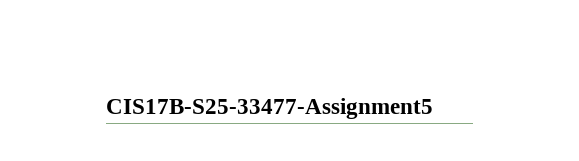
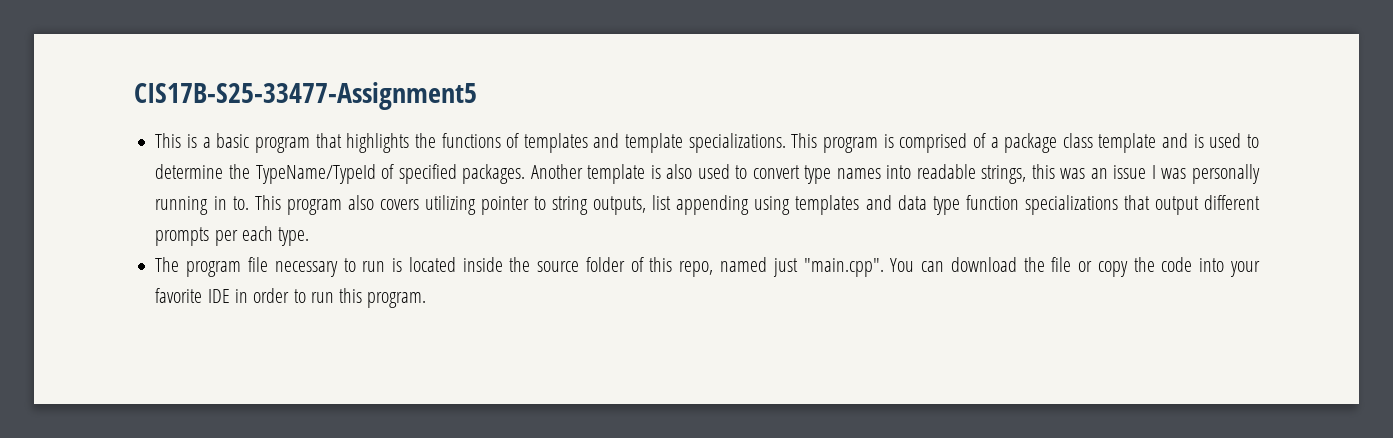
+ This is a basic program that highlights the functions of templates and template specializations. This program is comprised of a package class template and is used to determine the TypeName/TypeId of specified packages. Another template is also used to convert type names into readable strings, this was an issue I was personally running in to. This program also covers utilizing pointer to string outputs, list appending using templates and data type function specializations that output different prompts per each type.
+ The program file necessary to run is located inside the source folder of this repo, named just "main.cpp". You can download the file or copy the code into your favorite IDE in order to run this program.

